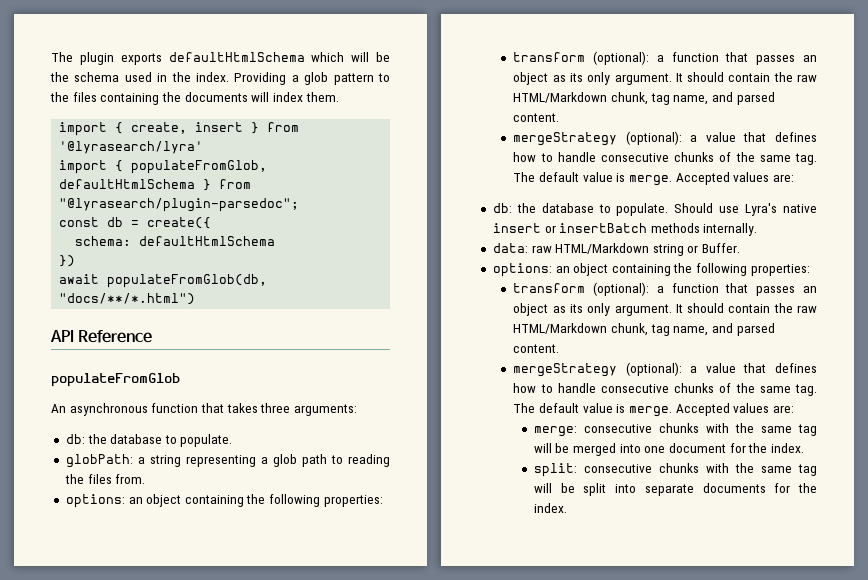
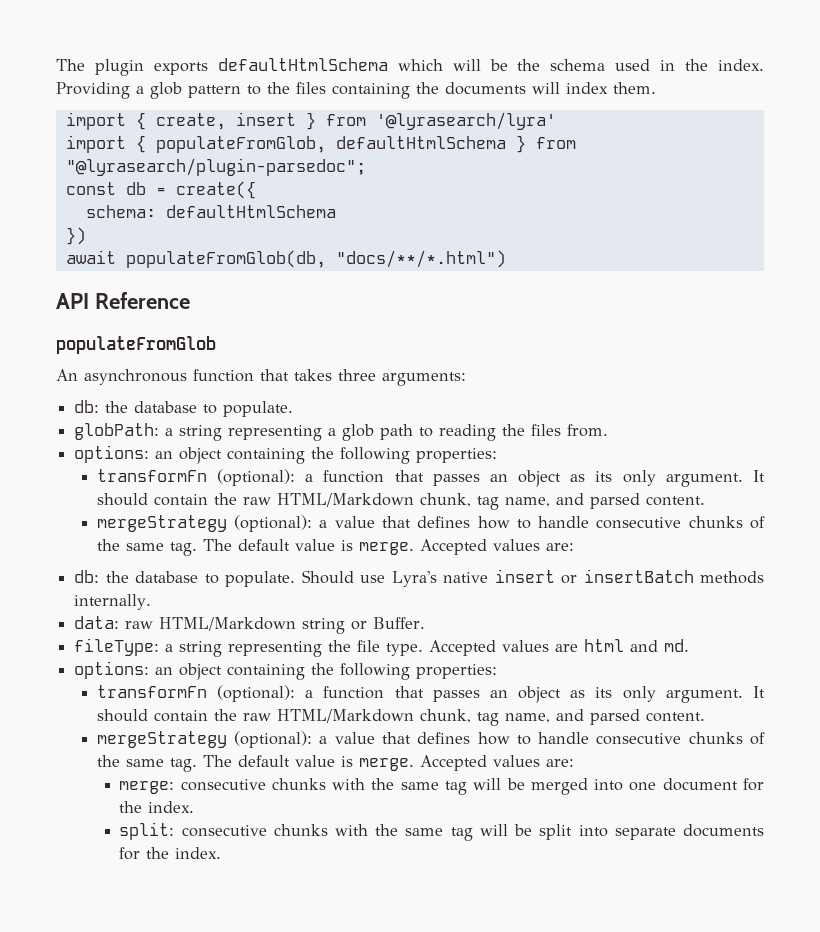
  globPath: a string representing a glob path to reading the files from.
  options: an object containing the following properties:
- transform (optional): a function that passes an object as its only argument.
+ transformFn (optional): a function that passes an object as its only argument.
  data: raw HTML/Markdown string or Buffer.
+ fileType: a string representing the file type. Accepted values are html and md.
  options: an object containing the following properties:
- transform (optional): a function that passes an object as its only argument.
+ transformFn (optional): a function that passes an object as its only argument.

